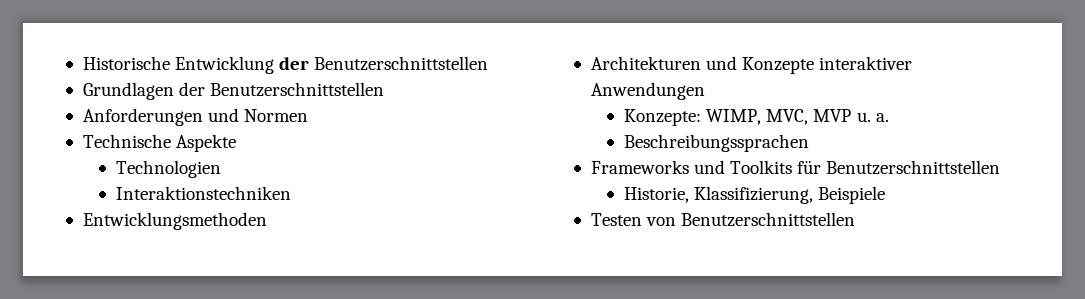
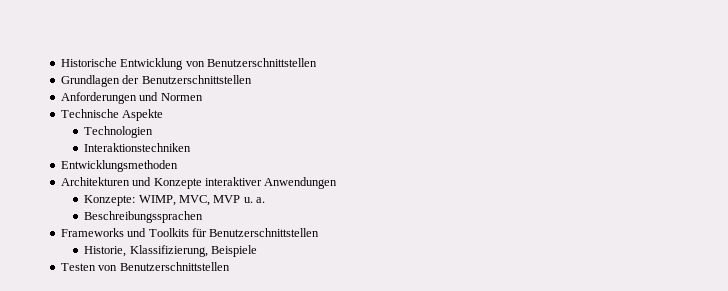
- Historische Entwicklung der Benutzerschnittstellen
+ Historische Entwicklung von Benutzerschnittstellen

